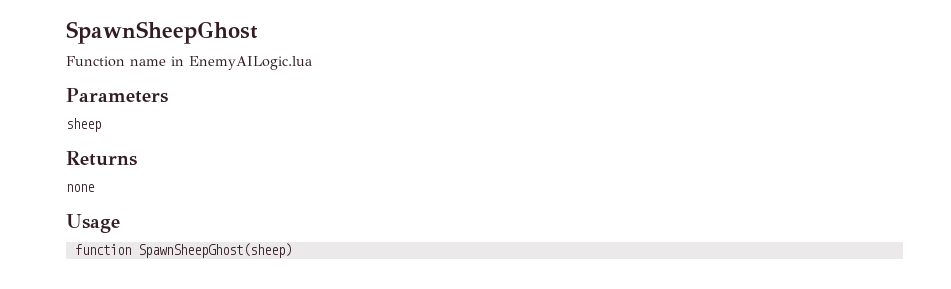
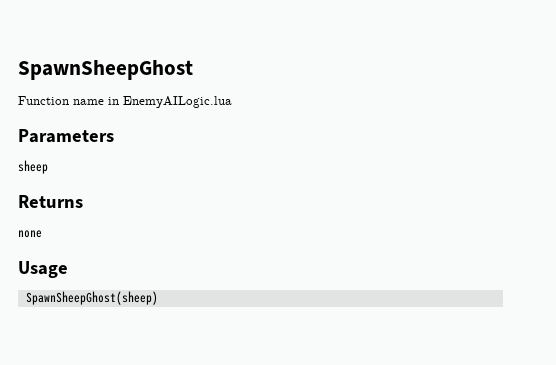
- function SpawnSheepGhost(sheep)
+ SpawnSheepGhost(sheep)

